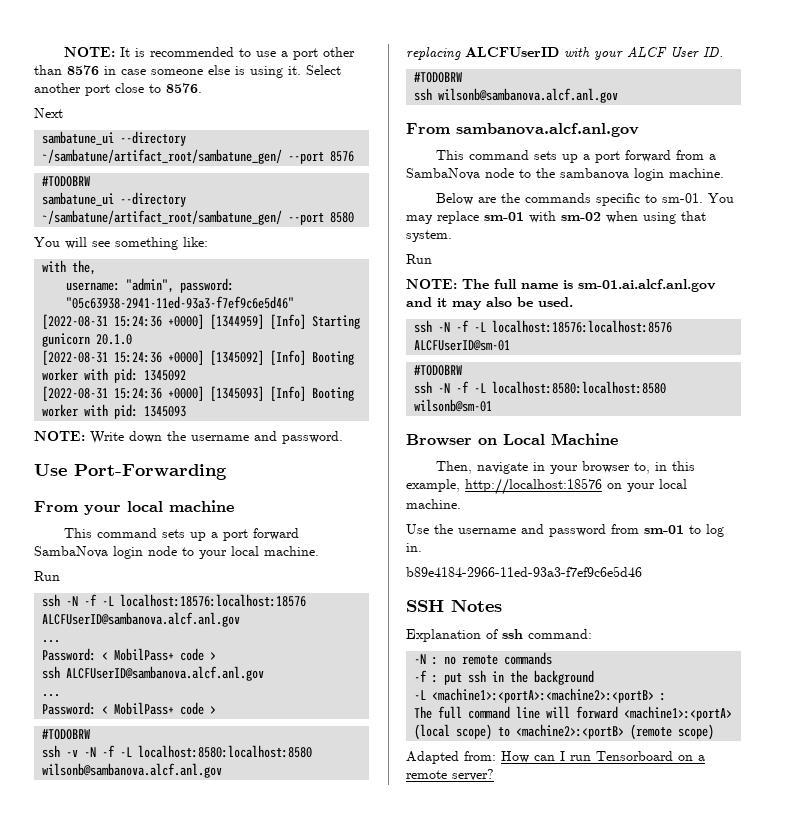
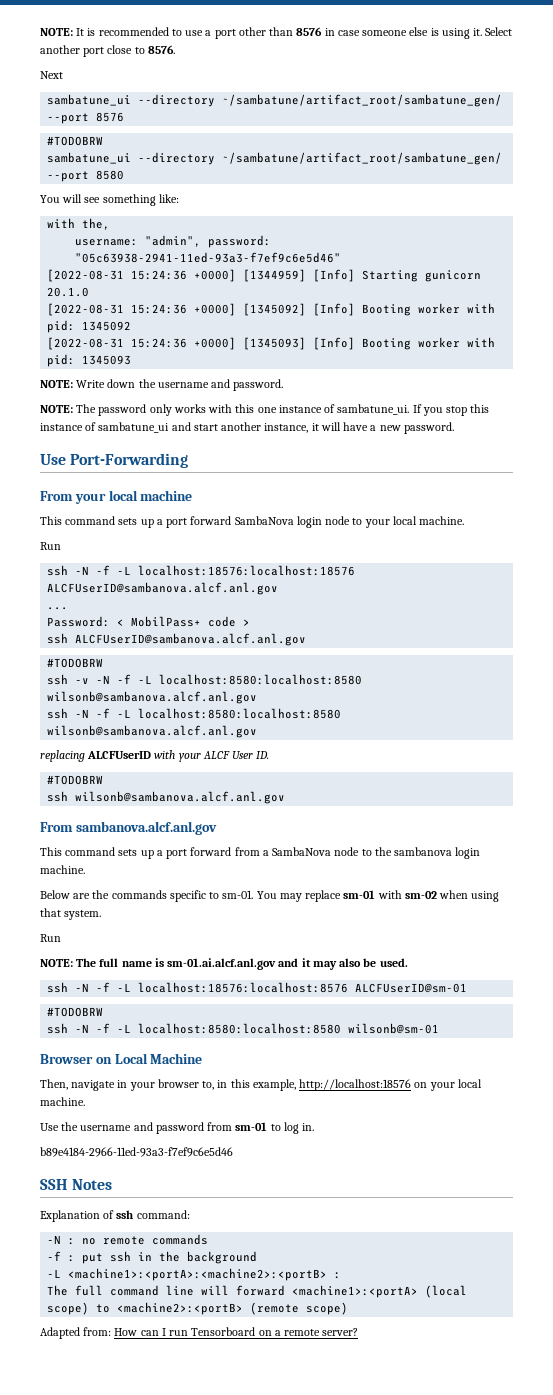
+ NOTE: The password only works with this one instance of sambatune_ui. If you stop this instance of sambatune_ui and start another instance, it will have a new password.
  ssh ALCFUserID@sambanova.alcf.anl.gov
- ...
- Password: < MobilPass+ code >
+ ssh -N -f -L localhost:8580:localhost:8580 wilsonb@sambanova.alcf.anl.gov

